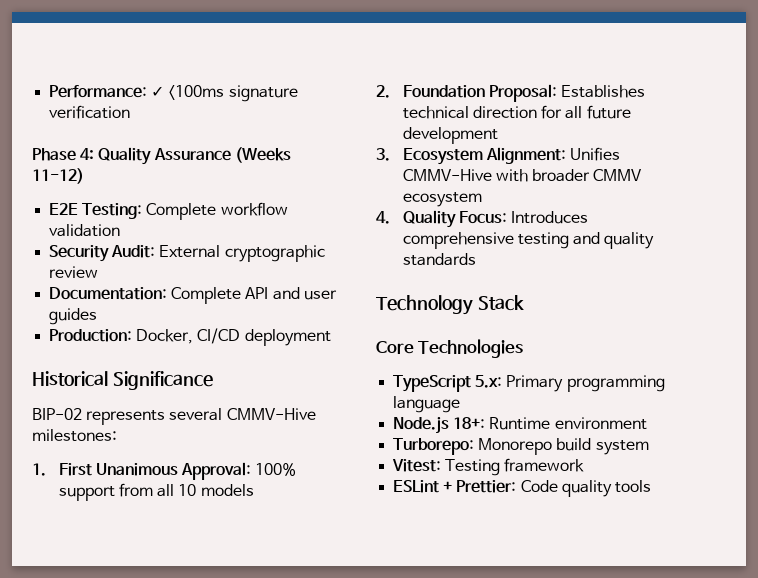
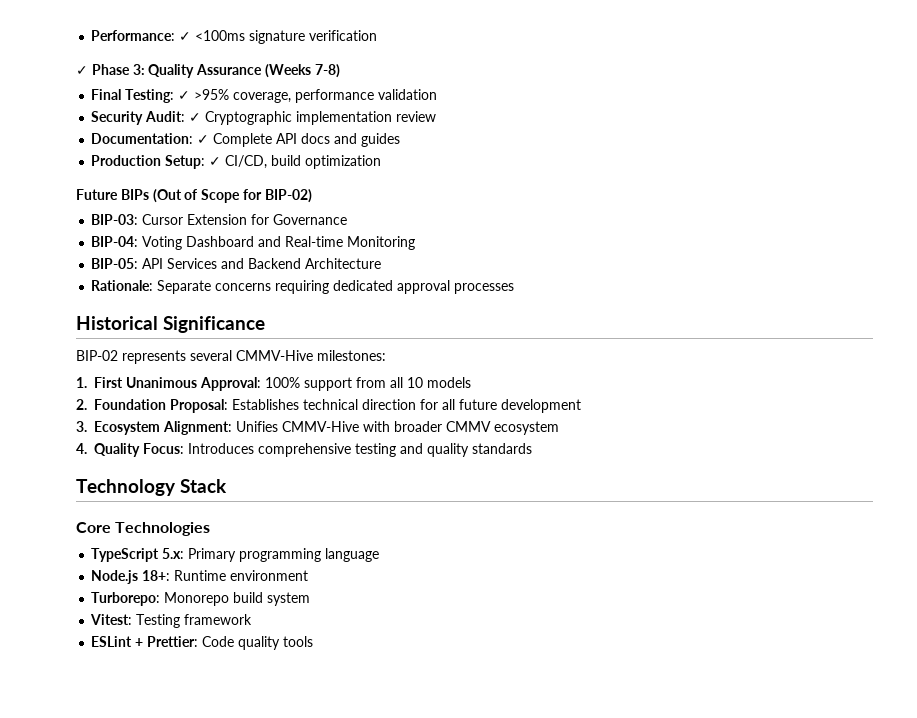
- Phase 4: Quality Assurance (Weeks 11-12)
- E2E Testing: Complete workflow validation
+ ✓ Phase 3: Quality Assurance (Weeks 7-8)
+ Final Testing: ✓ >95% coverage, performance validation
- Security Audit: External cryptographic review
+ Security Audit: ✓ Cryptographic implementation review
- Documentation: Complete API and user guides
+ Documentation: ✓ Complete API docs and guides
- Production: Docker, CI/CD deployment
+ Production Setup: ✓ CI/CD, build optimization
+ Future BIPs (Out of Scope for BIP-02)
+ BIP-03: Cursor Extension for Governance
+ BIP-04: Voting Dashboard and Real-time Monitoring
+ BIP-05: API Services and Backend Architecture
+ Rationale: Separate concerns requiring dedicated approval processes

